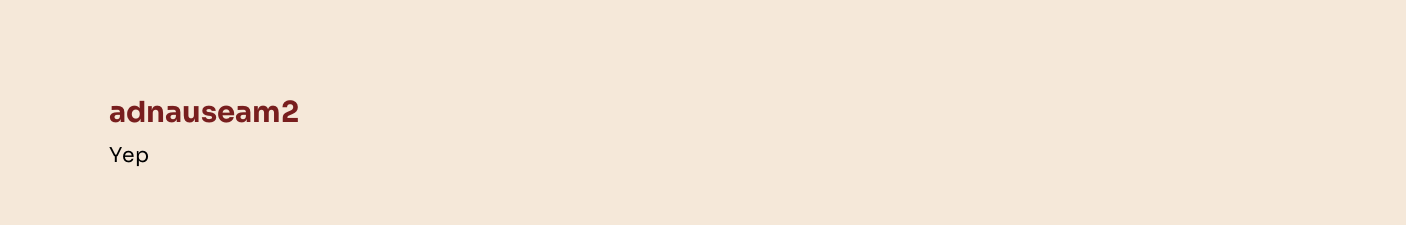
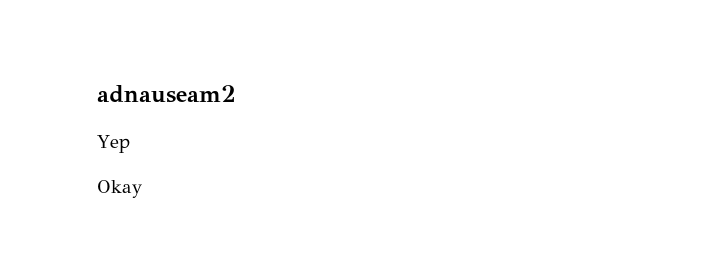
+ Okay

